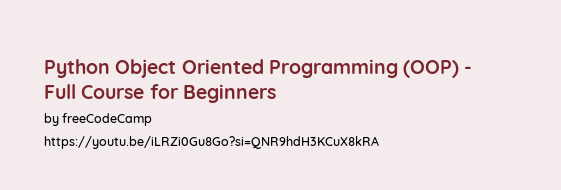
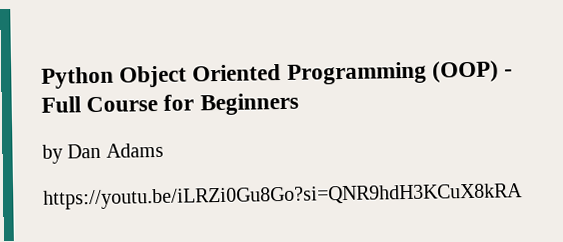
- by freeCodeCamp
+ by Dan Adams

